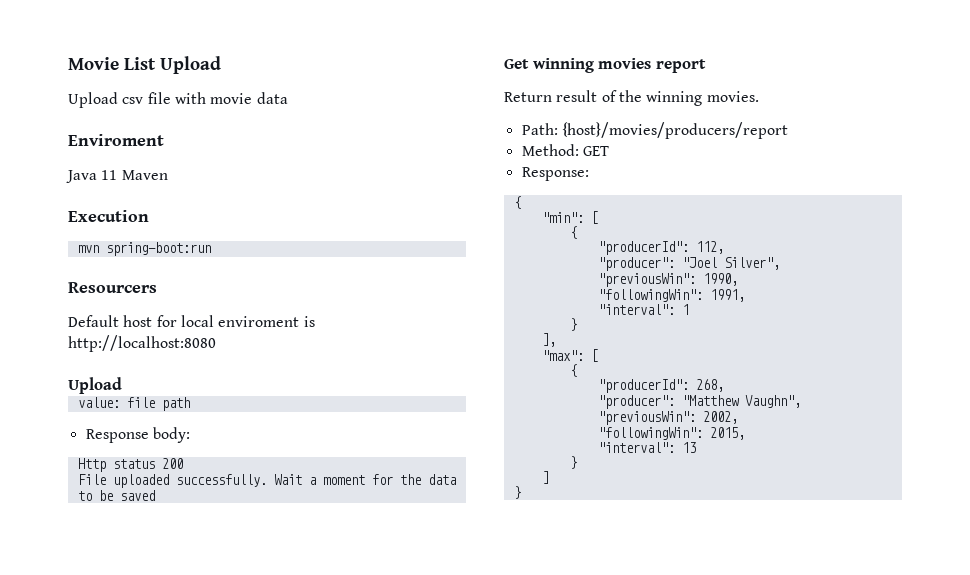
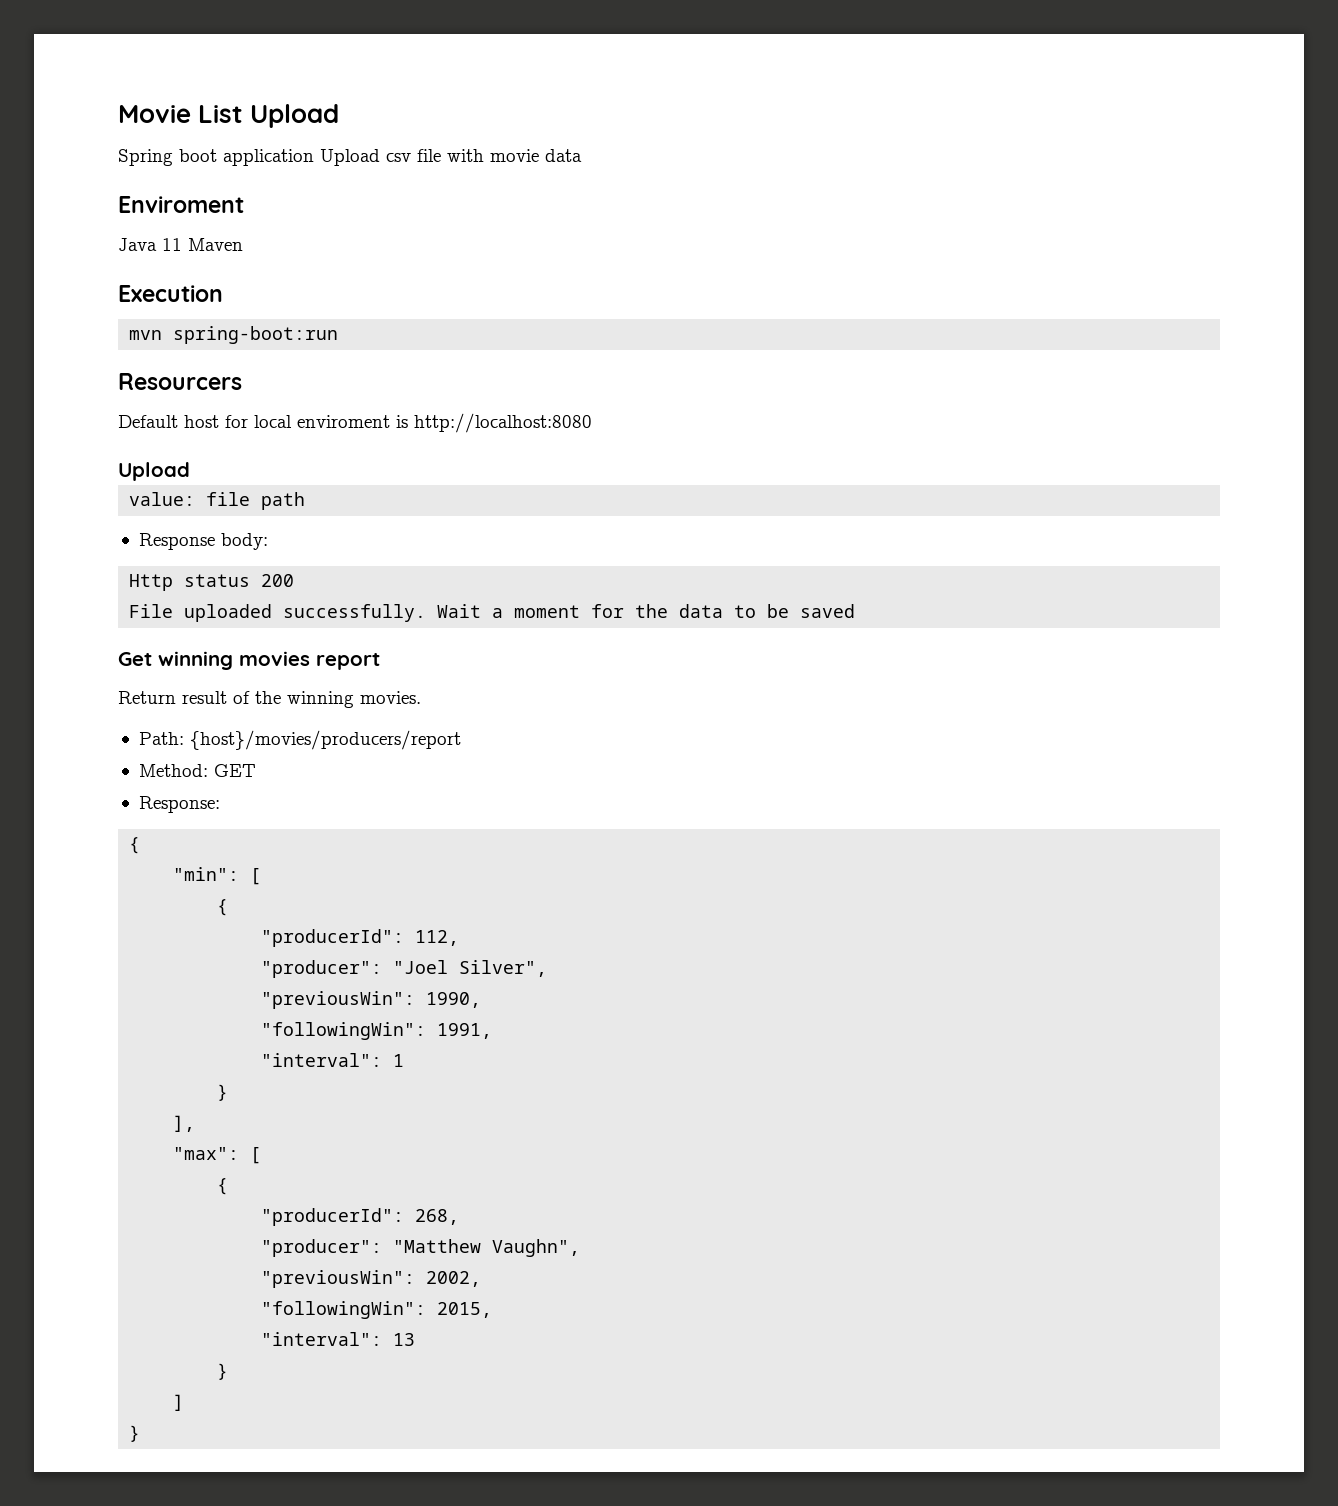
- Upload csv file with movie data
+ Spring boot application Upload csv file with movie data

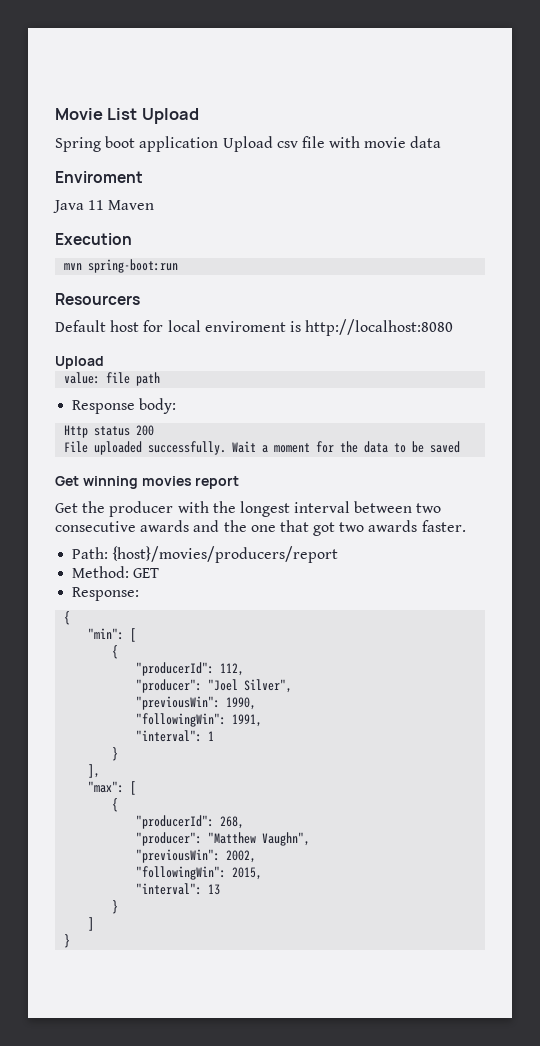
- Return result of the winning movies.
+ Get the producer with the longest interval between two consecutive awards and the one that got two awards faster.

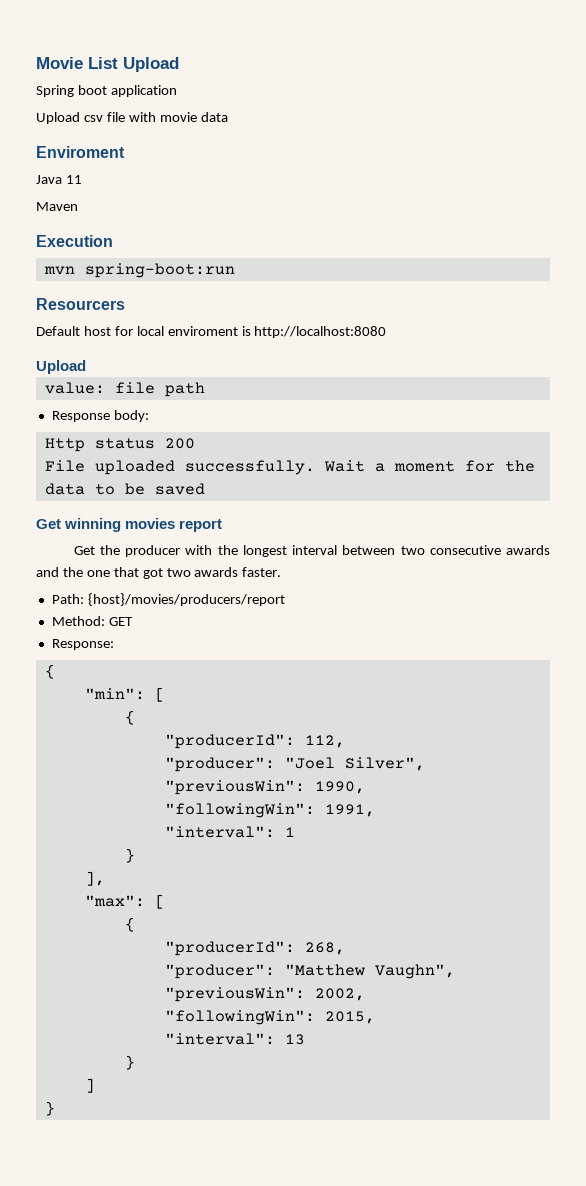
- Spring boot application Upload csv file with movie data
+ Spring boot application
+ Upload csv file with movie data
- Java 11 Maven
+ Java 11
+ Maven

